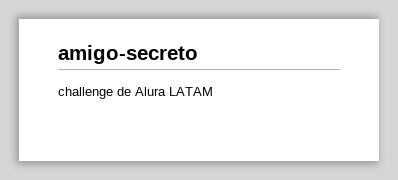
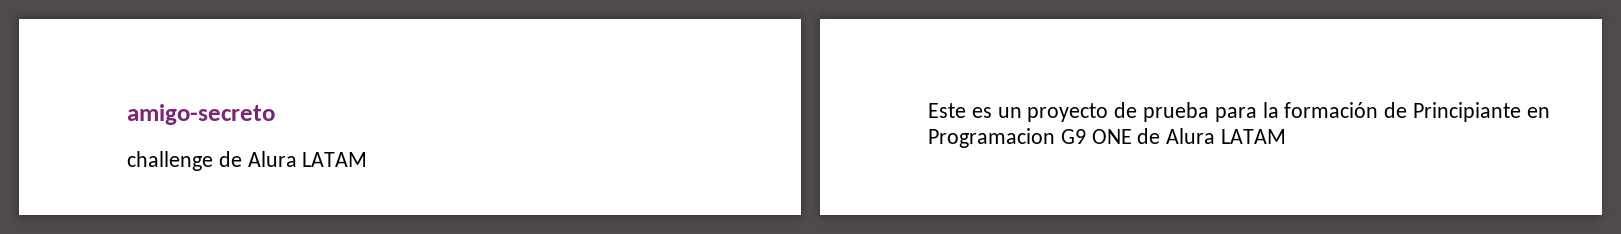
+ Este es un proyecto de prueba para la formación de Principiante en Programacion G9 ONE de Alura LATAM

